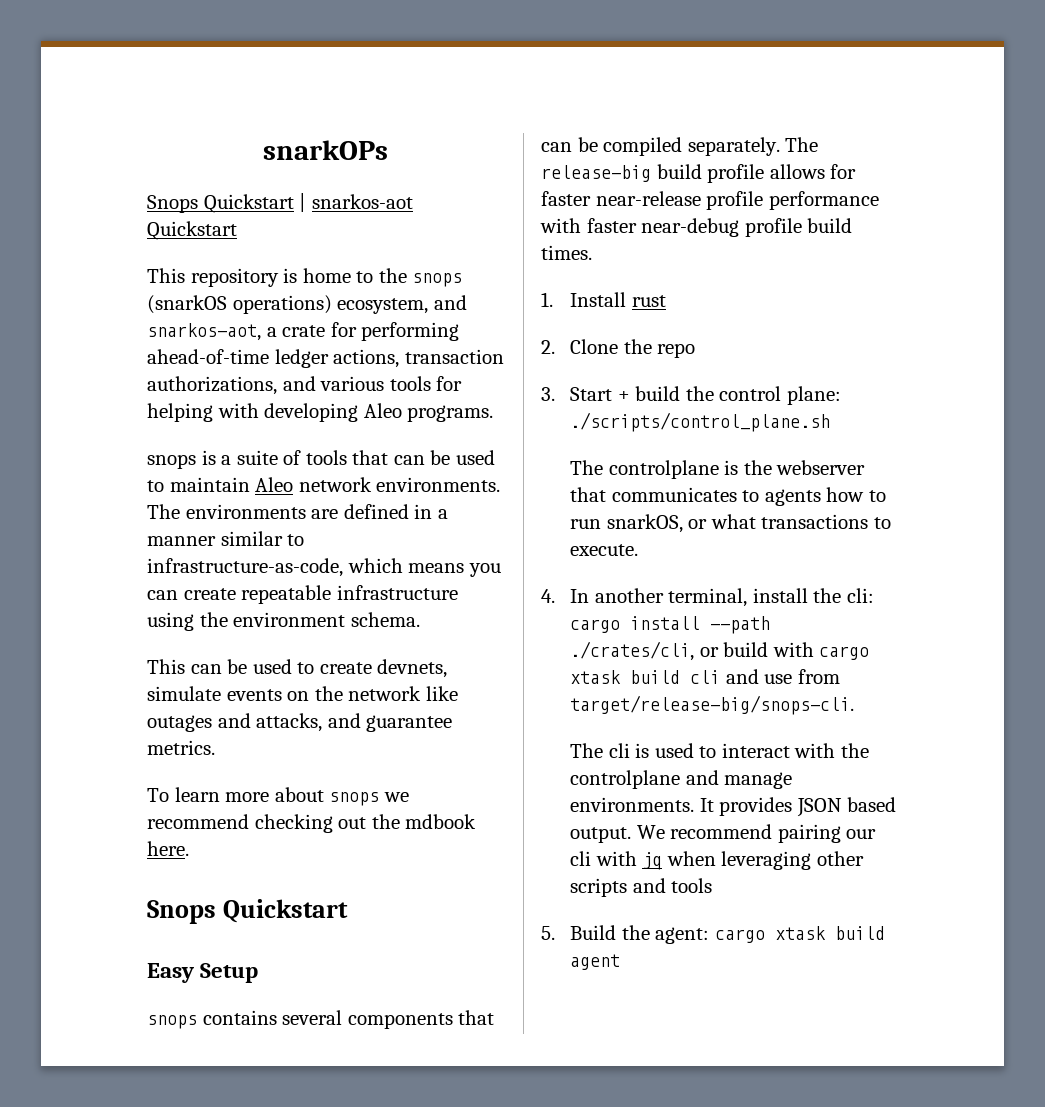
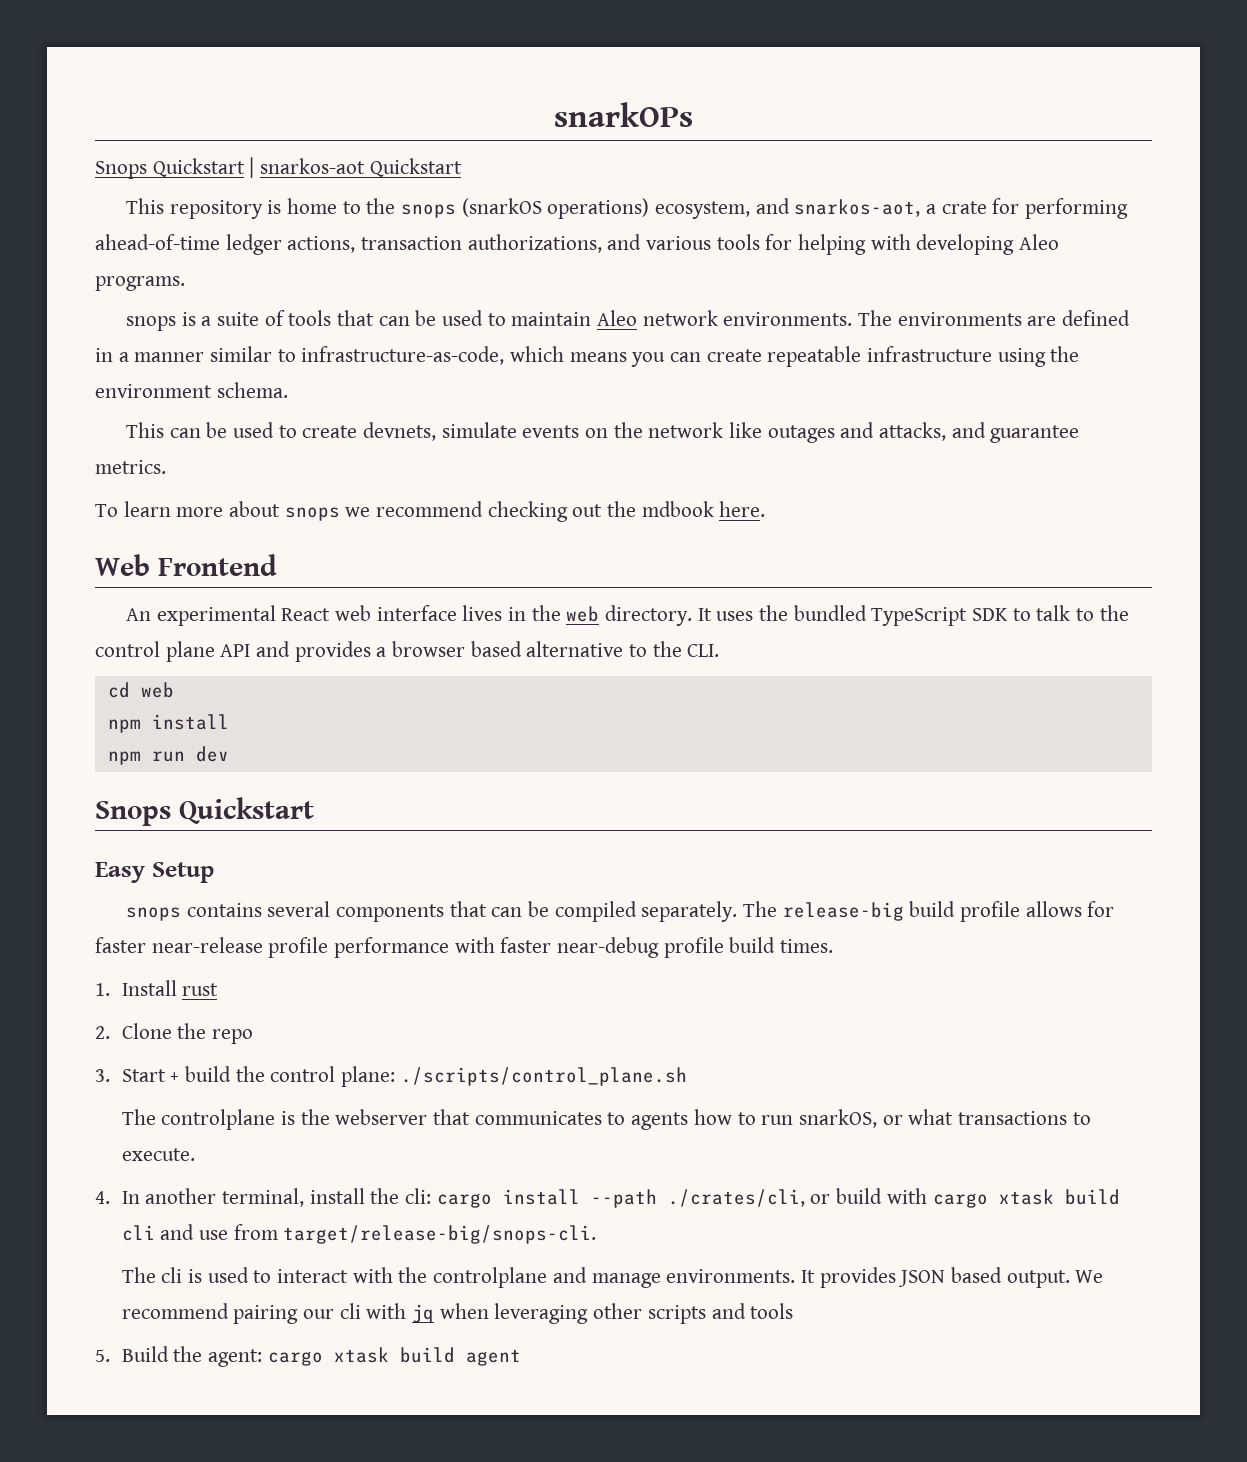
+ Web Frontend
+ An experimental React web interface lives in the web directory. It uses the bundled TypeScript SDK to talk to the control plane API and provides a browser based alternative to the CLI.
+ cd web
+ npm install
+ npm run dev

